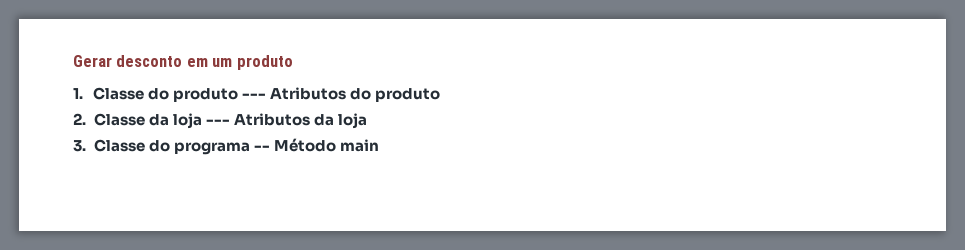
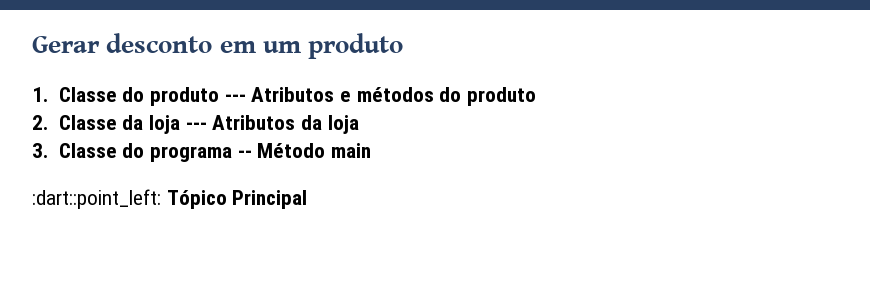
- 1. Classe do produto --- Atributos do produto
+ 1. Classe do produto --- Atributos e métodos do produto
+ :dart::point_left: Tópico Principal

